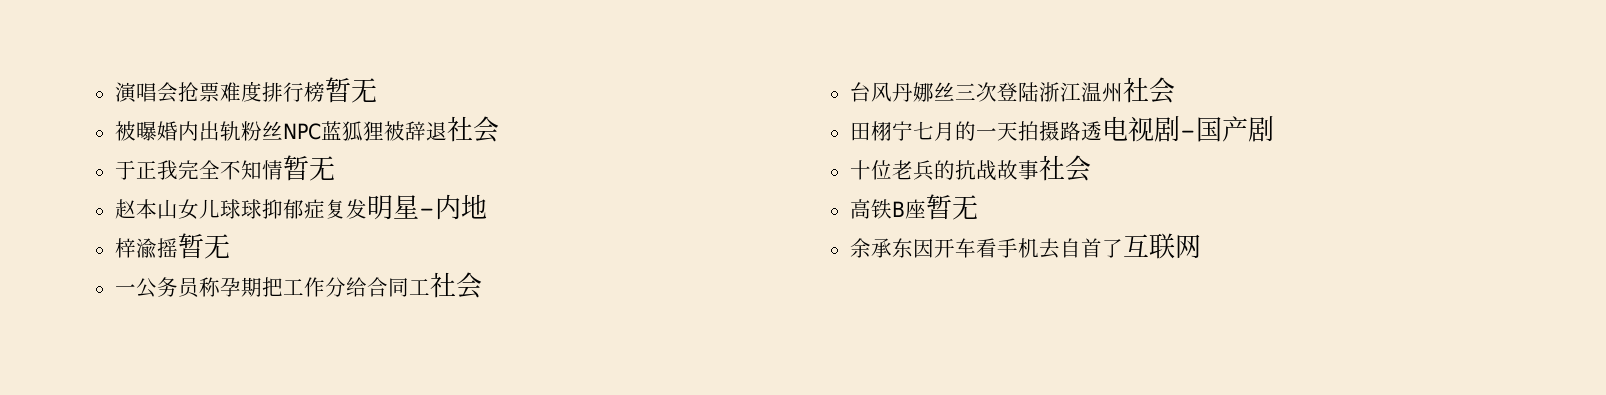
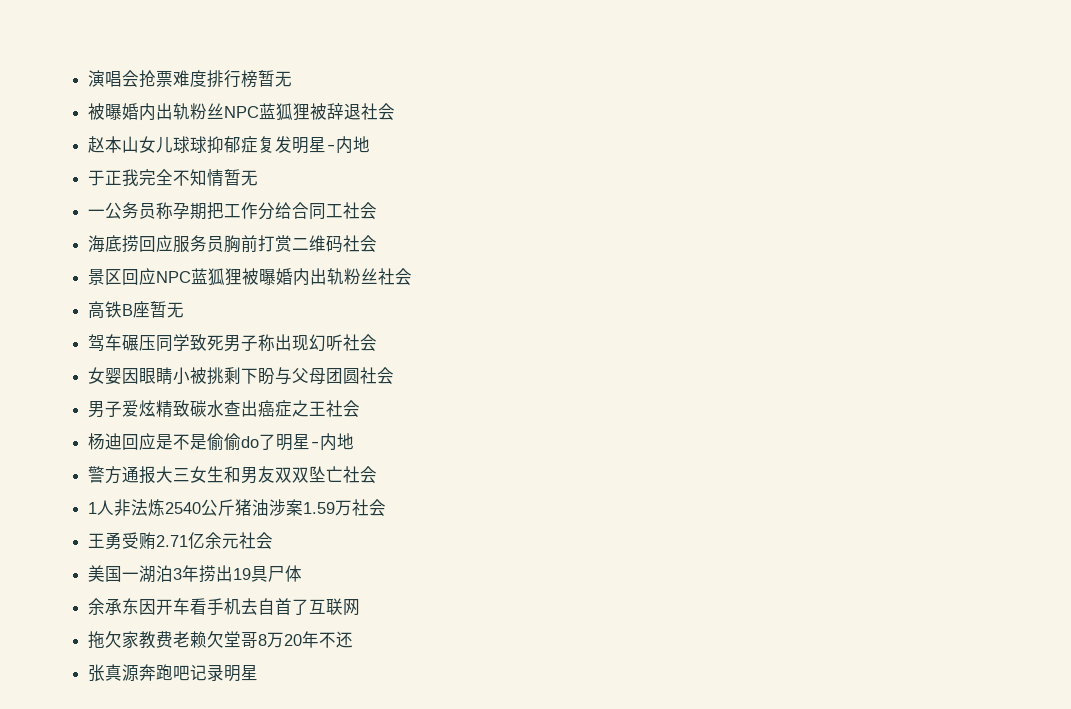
- 于正我完全不知情暂无
- 梓渝摇暂无
+ 于正我完全不知情暂无
- 台风丹娜丝三次登陆浙江温州社会
- 田栩宁七月的一天拍摄路透电视剧-国产剧
- 十位老兵的抗战故事社会
+ 海底捞回应服务员胸前打赏二维码社会
+ 景区回应NPC蓝狐狸被曝婚内出轨粉丝社会
+ 驾车碾压同学致死男子称出现幻听社会
+ 女婴因眼睛小被挑剩下盼与父母团圆社会
+ 男子爱炫精致碳水查出癌症之王社会
+ 杨迪回应是不是偷偷do了明星-内地
+ 警方通报大三女生和男友双双坠亡社会
+ 1人非法炼2540公斤猪油涉案1.59万社会
+ 王勇受贿2.71亿余元社会
+ 美国一湖泊3年捞出19具尸体
+ 拖欠家教费老赖欠堂哥8万20年不还
+ 张真源奔跑吧记录明星

